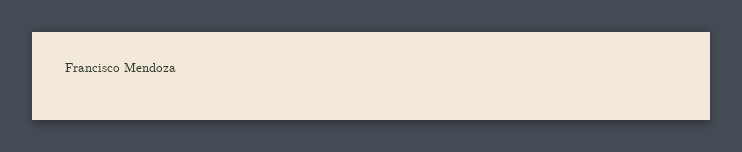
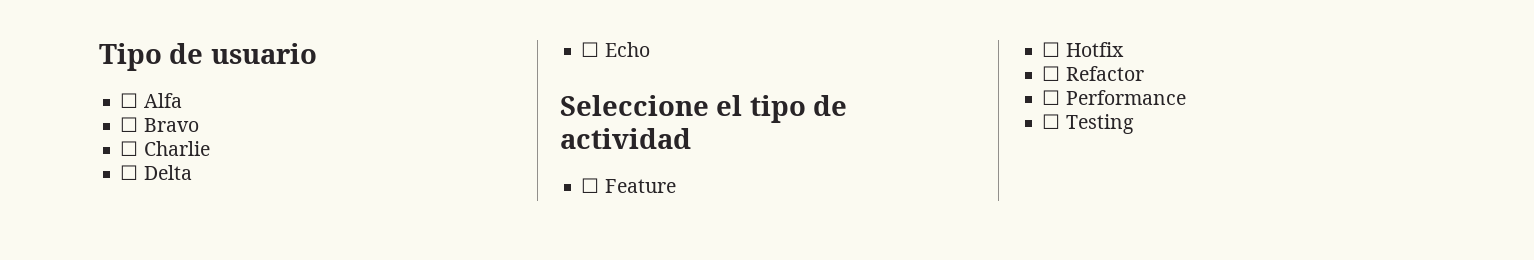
- Francisco Mendoza
+ Tipo de usuario
+ ☐ Alfa
+ ☐ Bravo
+ ☐ Charlie
+ ☐ Delta
+ ☐ Echo
+ Seleccione el tipo de actividad
+ ☐ Feature
+ ☐ Hotfix
+ ☐ Refactor
+ ☐ Performance
+ ☐ Testing

